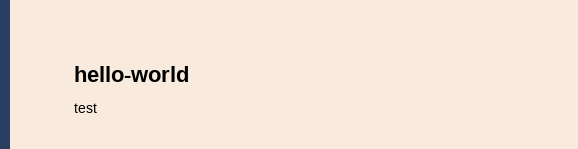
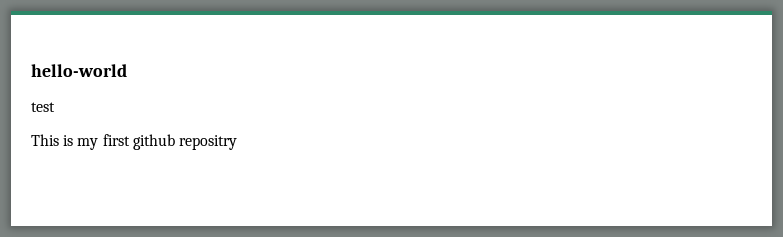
+ This is my first github repositry

